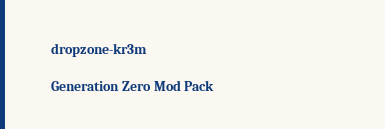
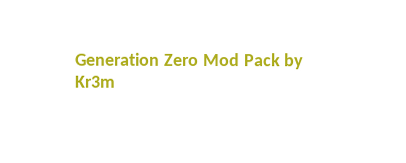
- dropzone-kr3m
- Generation Zero Mod Pack
+ Generation Zero Mod Pack by Kr3m

